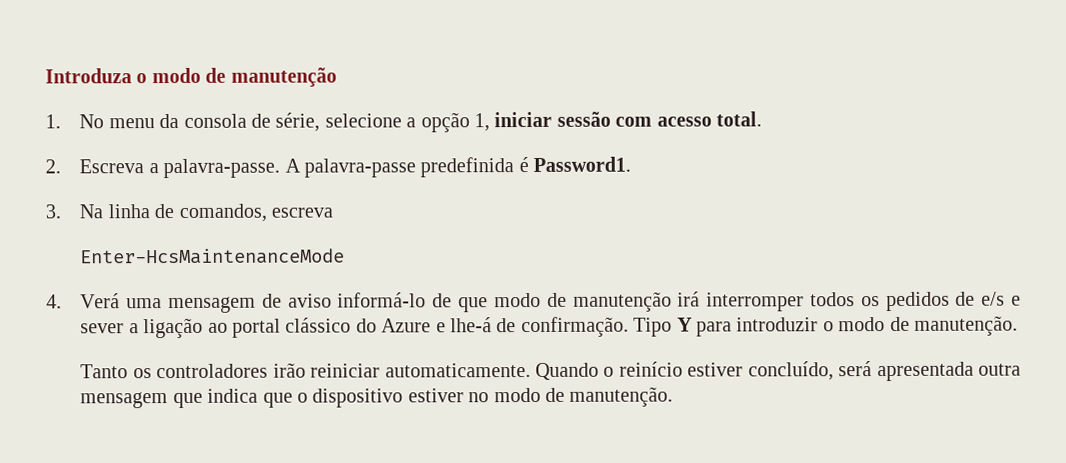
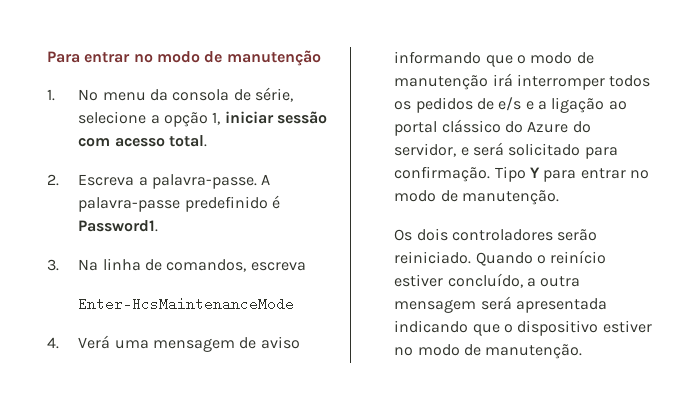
- Introduza o modo de manutenção
+ Para entrar no modo de manutenção
- A palavra-passe predefinida é Password1.
+ A palavra-passe predefinido é Password1.
- 4. Verá uma mensagem de aviso informá-lo de que modo de manutenção irá interromper todos os pedidos de e/s e sever a ligação ao portal clássico do Azure e lhe-á de confirmação.
+ 4. Verá uma mensagem de aviso informando que o modo de manutenção irá interromper todos os pedidos de e/s e a ligação ao portal clássico do Azure do servidor, e será solicitado para confirmação.
- Tipo Y para introduzir o modo de manutenção.
+ Tipo Y para entrar no modo de manutenção.
- Tanto os controladores irão reiniciar automaticamente.
+ Os dois controladores serão reiniciado.
- Quando o reinício estiver concluído, será apresentada outra mensagem que indica que o dispositivo estiver no modo de manutenção.
+ Quando o reinício estiver concluído, a outra mensagem será apresentada indicando que o dispositivo estiver no modo de manutenção.

